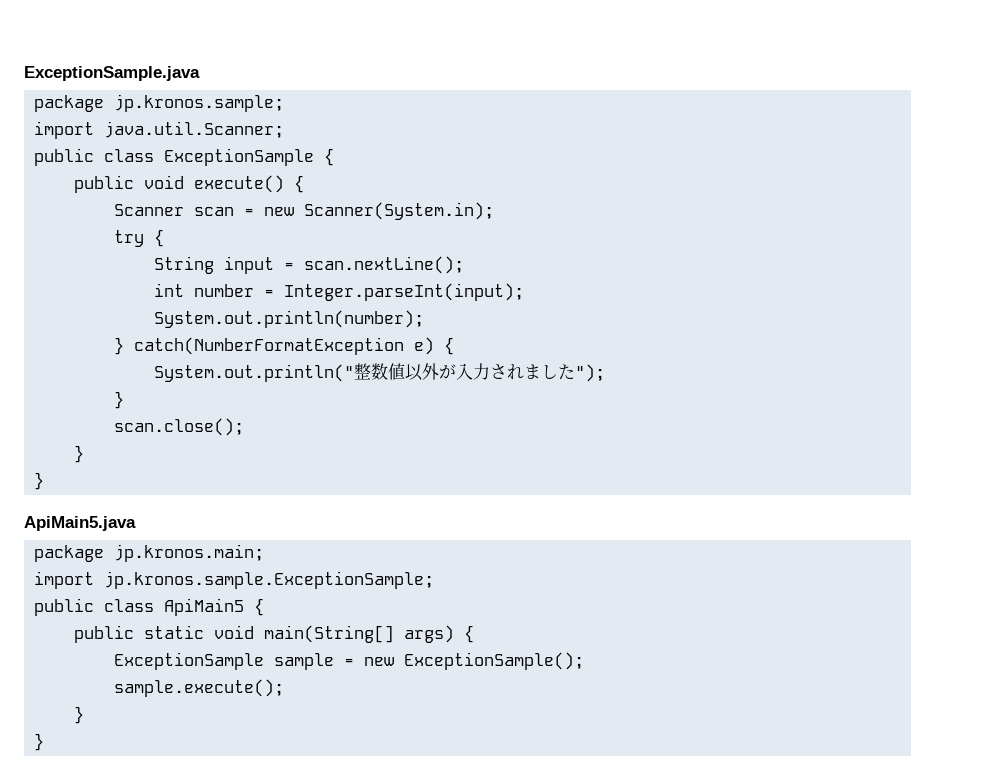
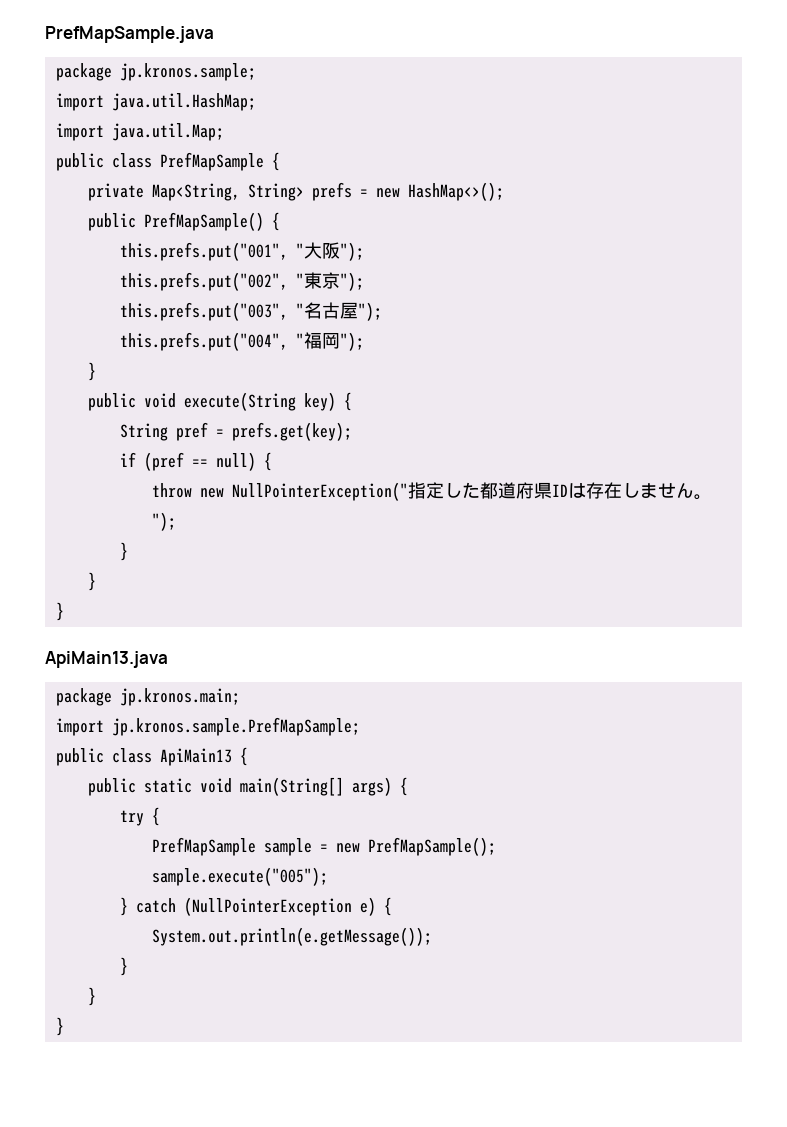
- ExceptionSample.java
+ PrefMapSample.java
- import java.util.Scanner;
- public class ExceptionSample {
- public void execute() {
- Scanner scan = new Scanner(System.in);
- try {
- String input = scan.nextLine();
- int number = Integer.parseInt(input);
- System.out.println(number);
- } catch(NumberFormatException e) {
- System.out.println("整数値以外が入力されました");
+ import java.util.HashMap;
+ import java.util.Map;
+ public class PrefMapSample {
+ private Map<String, String> prefs = new HashMap<>();
+ public PrefMapSample() {
+ this.prefs.put("001", "大阪");
+ this.prefs.put("002", "東京");
+ this.prefs.put("003", "名古屋");
+ this.prefs.put("004", "福岡");
  }
- scan.close();
+ public void execute(String key) {
+ String pref = prefs.get(key);
+ if (pref == null) {
+ throw new NullPointerException("指定した都道府県IDは存在しません。");
  }
  }
- ApiMain5.java
+ }
+ ApiMain13.java
- import jp.kronos.sample.ExceptionSample;
- public class ApiMain5 {
+ import jp.kronos.sample.PrefMapSample;
+ public class ApiMain13 {
- ExceptionSample sample = new ExceptionSample();
- sample.execute();
+ try {
+ PrefMapSample sample = new PrefMapSample();
+ sample.execute("005");
+ } catch (NullPointerException e) {
+ System.out.println(e.getMessage());
+ }

